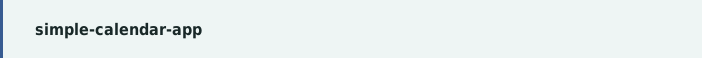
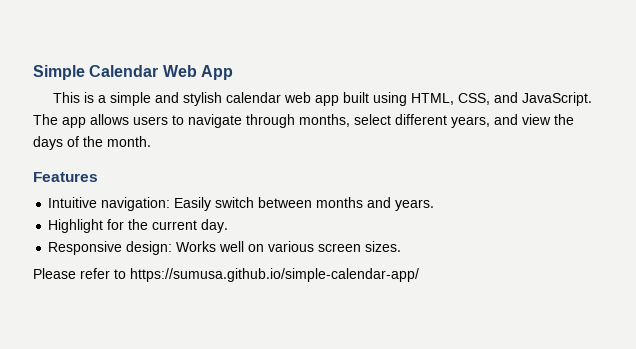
- simple-calendar-app
+ Simple Calendar Web App
+ This is a simple and stylish calendar web app built using HTML, CSS, and JavaScript. The app allows users to navigate through months, select different years, and view the days of the month.
+ Features
+ Intuitive navigation: Easily switch between months and years.
+ Highlight for the current day.
+ Responsive design: Works well on various screen sizes.
+ Please refer to https://sumusa.github.io/simple-calendar-app/

